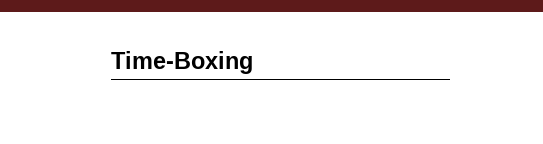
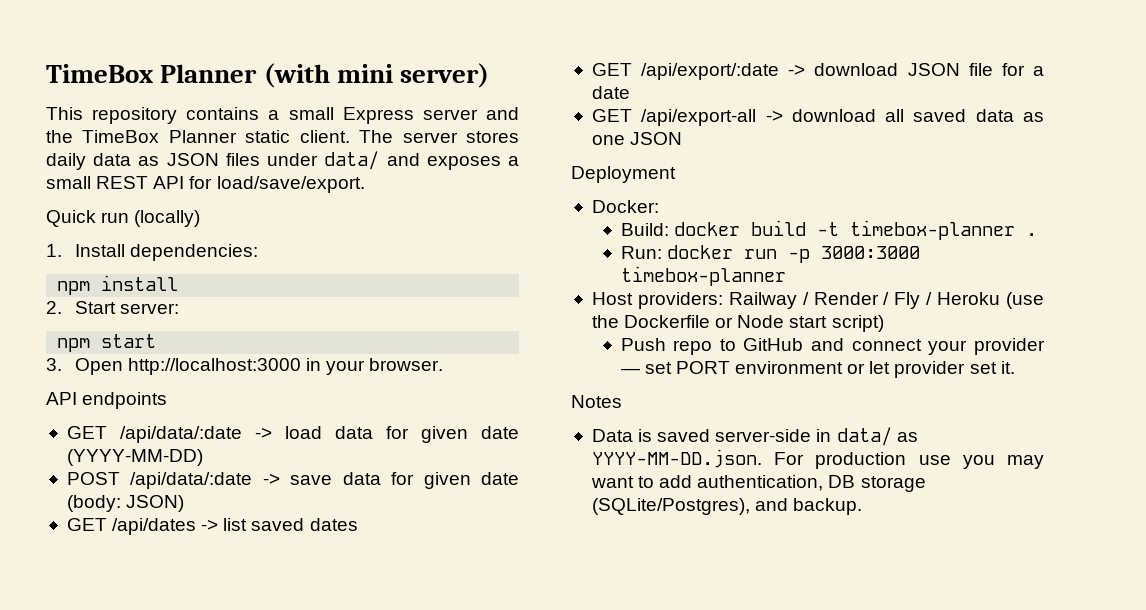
- Time-Boxing
+ TimeBox Planner (with mini server)
+ This repository contains a small Express server and the TimeBox Planner static client. The server stores daily data as JSON files under data/ and exposes a small REST API for load/save/export.
+ Quick run (locally)
+ 1. Install dependencies:
+ npm install
+ 2. Start server:
+ npm start
+ 3. Open http://localhost:3000 in your browser.
+ API endpoints
+ GET /api/data/:date -> load data for given date (YYYY-MM-DD)
+ POST /api/data/:date -> save data for given date (body: JSON)
+ GET /api/dates -> list saved dates
+ GET /api/export/:date -> download JSON file for a date
+ GET /api/export-all -> download all saved data as one JSON
+ Deployment
+ Docker:
+ Build: docker build -t timebox-planner .
+ Run: docker run -p 3000:3000 timebox-planner
+ Host providers: Railway / Render / Fly / Heroku (use the Dockerfile or Node start script)
+ Push repo to GitHub and connect your provider — set PORT environment or let provider set it.
+ Notes
+ Data is saved server-side in data/ as YYYY-MM-DD.json. For production use you may want to add authentication, DB storage (SQLite/Postgres), and backup.

